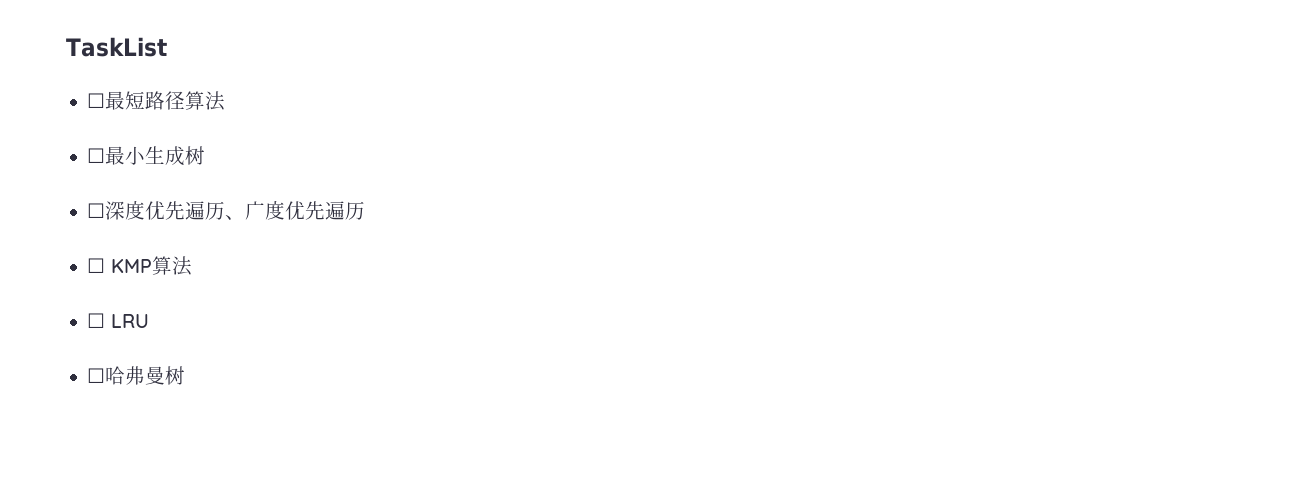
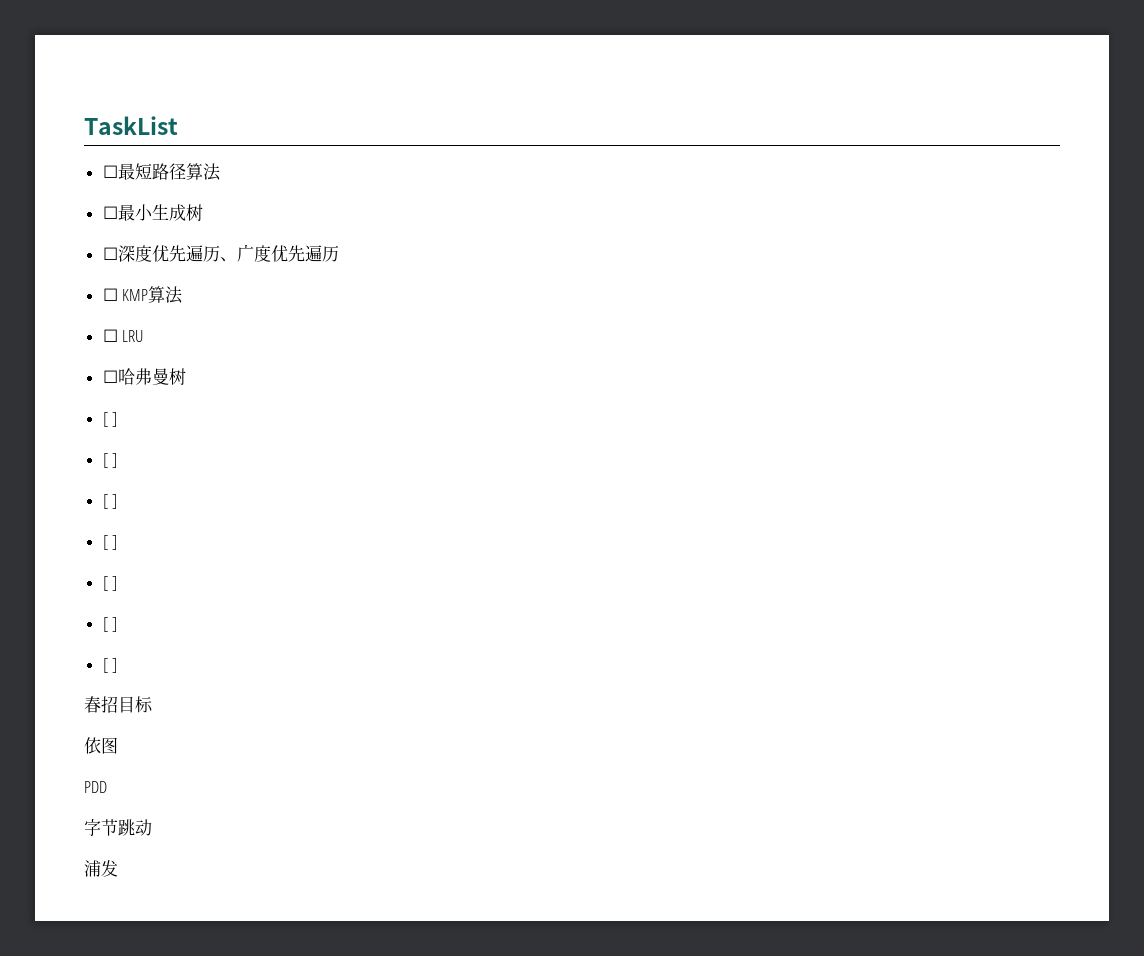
  ☐哈弗曼树
+ [ ]
+ [ ]
+ [ ]
+ [ ]
+ [ ]
+ [ ]
+ [ ]
+ 春招目标
+ 依图
+ PDD
+ 字节跳动
+ 浦发

